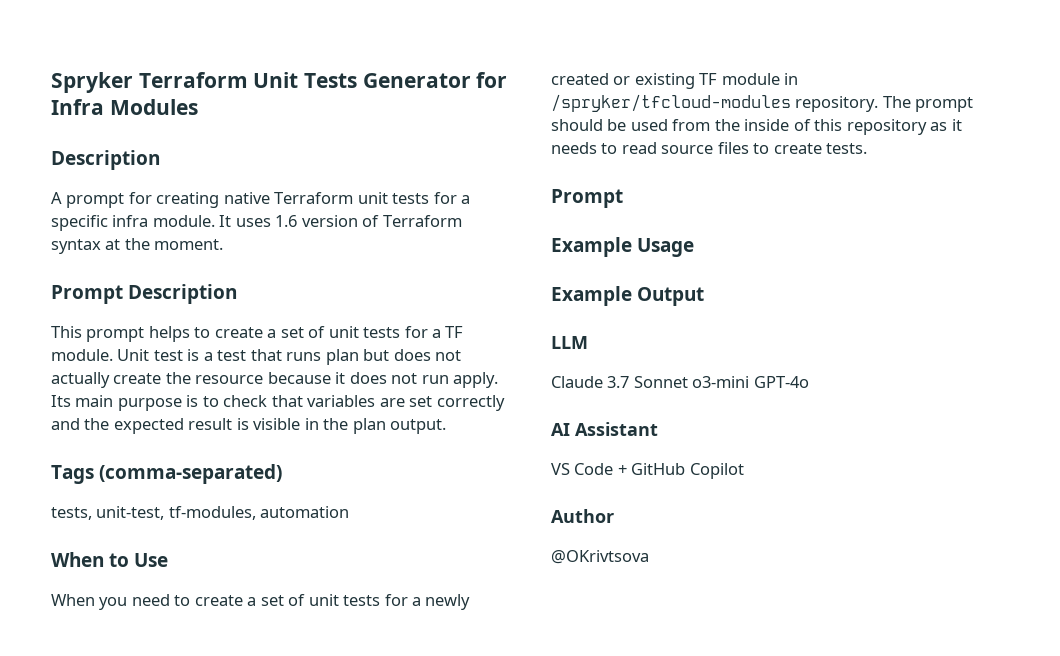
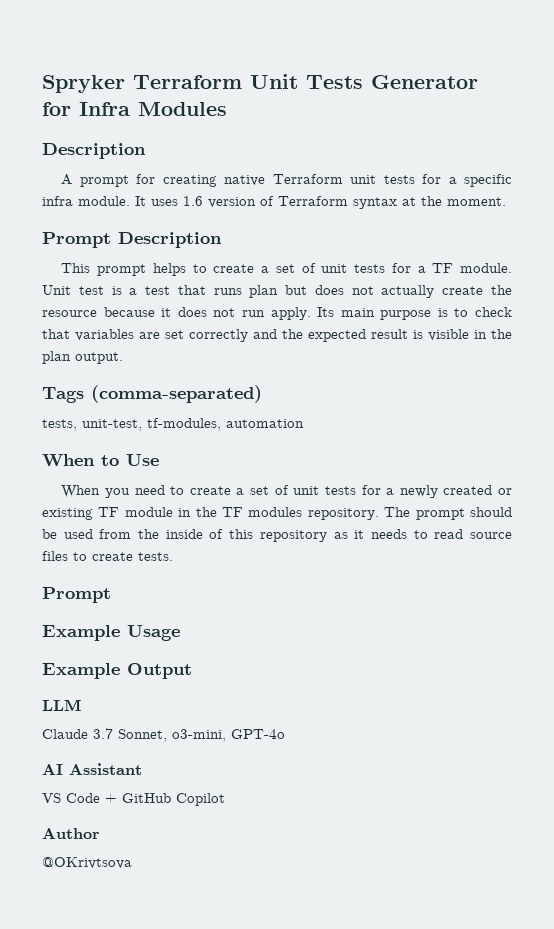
- When you need to create a set of unit tests for a newly created or existing TF module in /spryker/tfcloud-modules repository.
+ When you need to create a set of unit tests for a newly created or existing TF module in the TF modules repository.
- Claude 3.7 Sonnet o3-mini GPT-4o
+ Claude 3.7 Sonnet, o3-mini, GPT-4o

